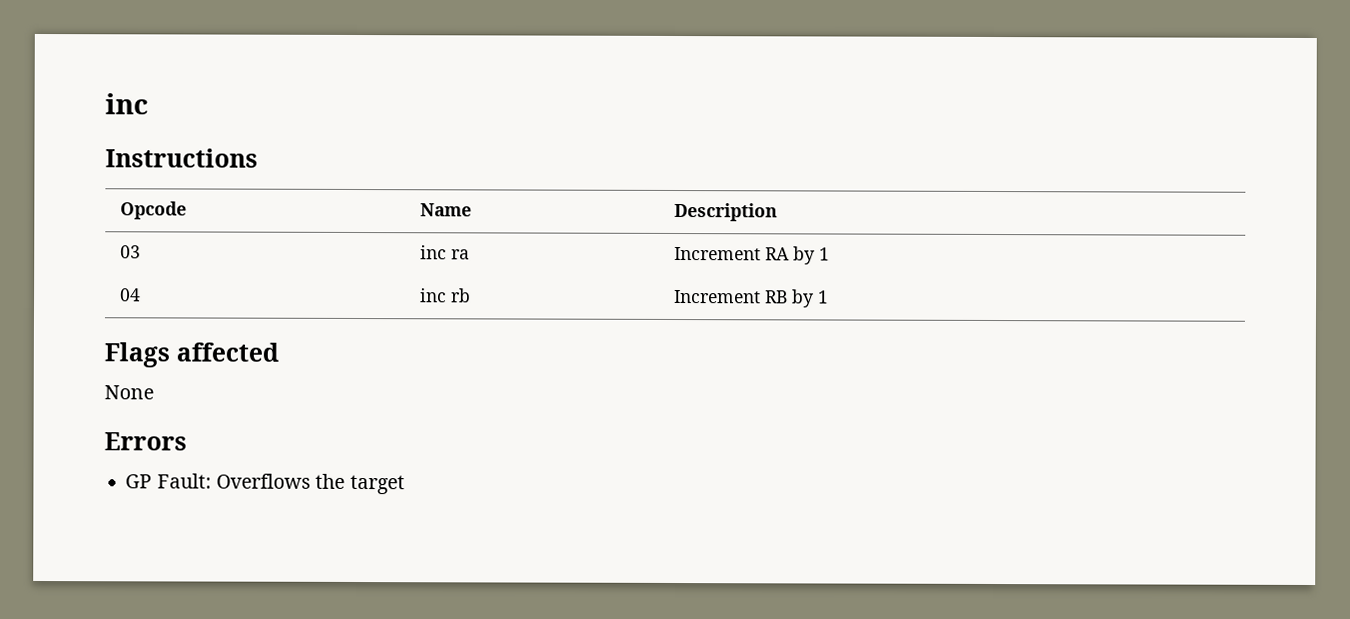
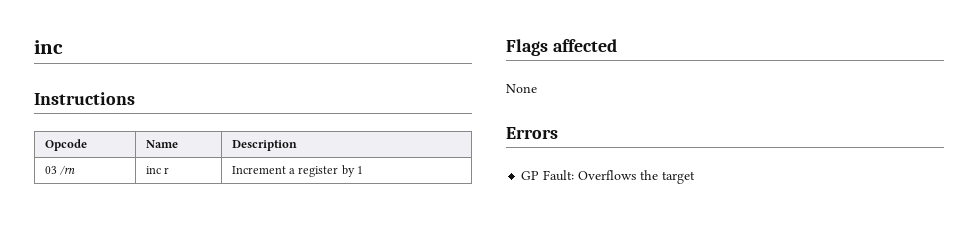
- 03 | inc ra | Increment RA by 1
- 04 | inc rb | Increment RB by 1
+ 03 /rn | inc r | Increment a register by 1

